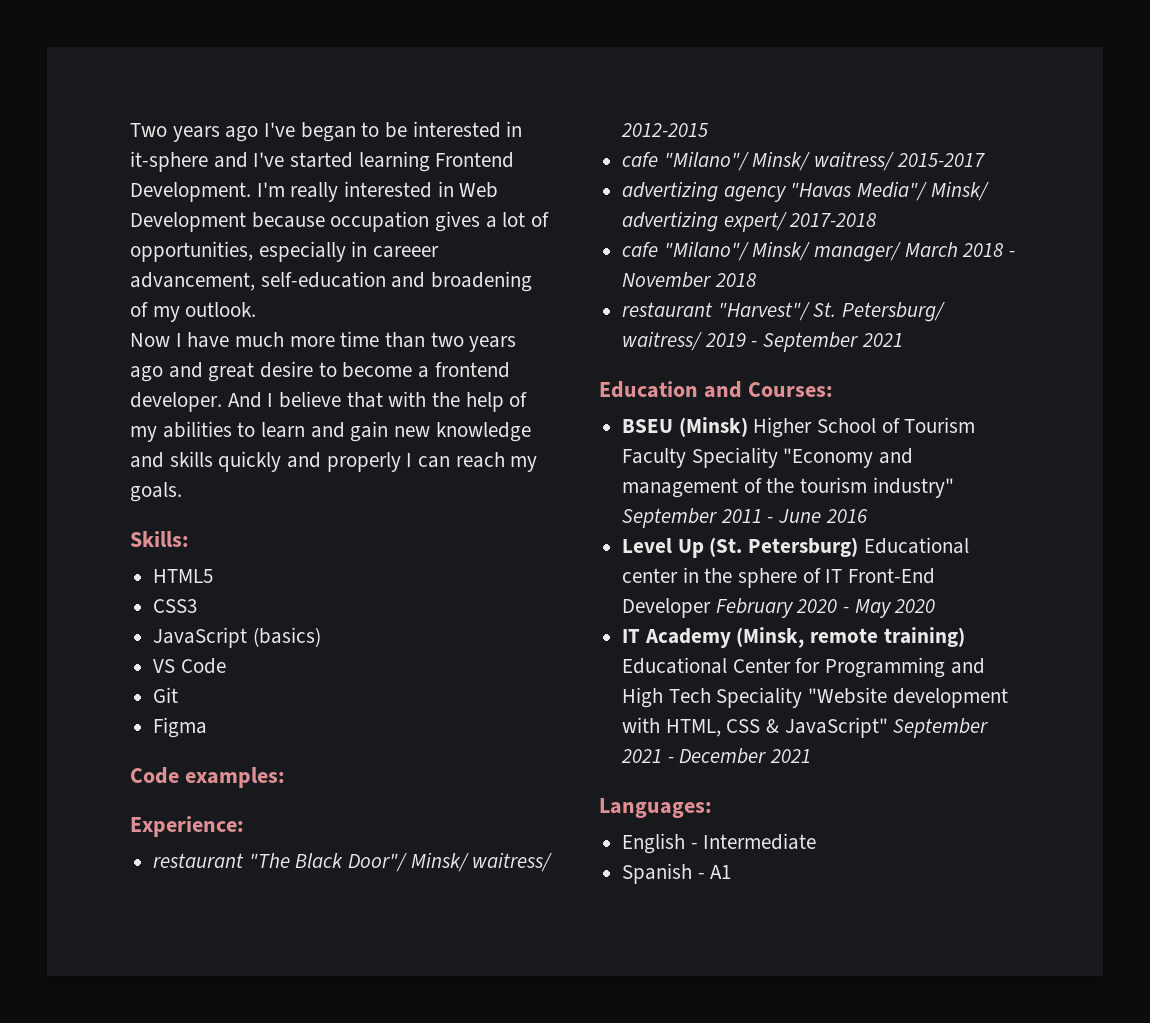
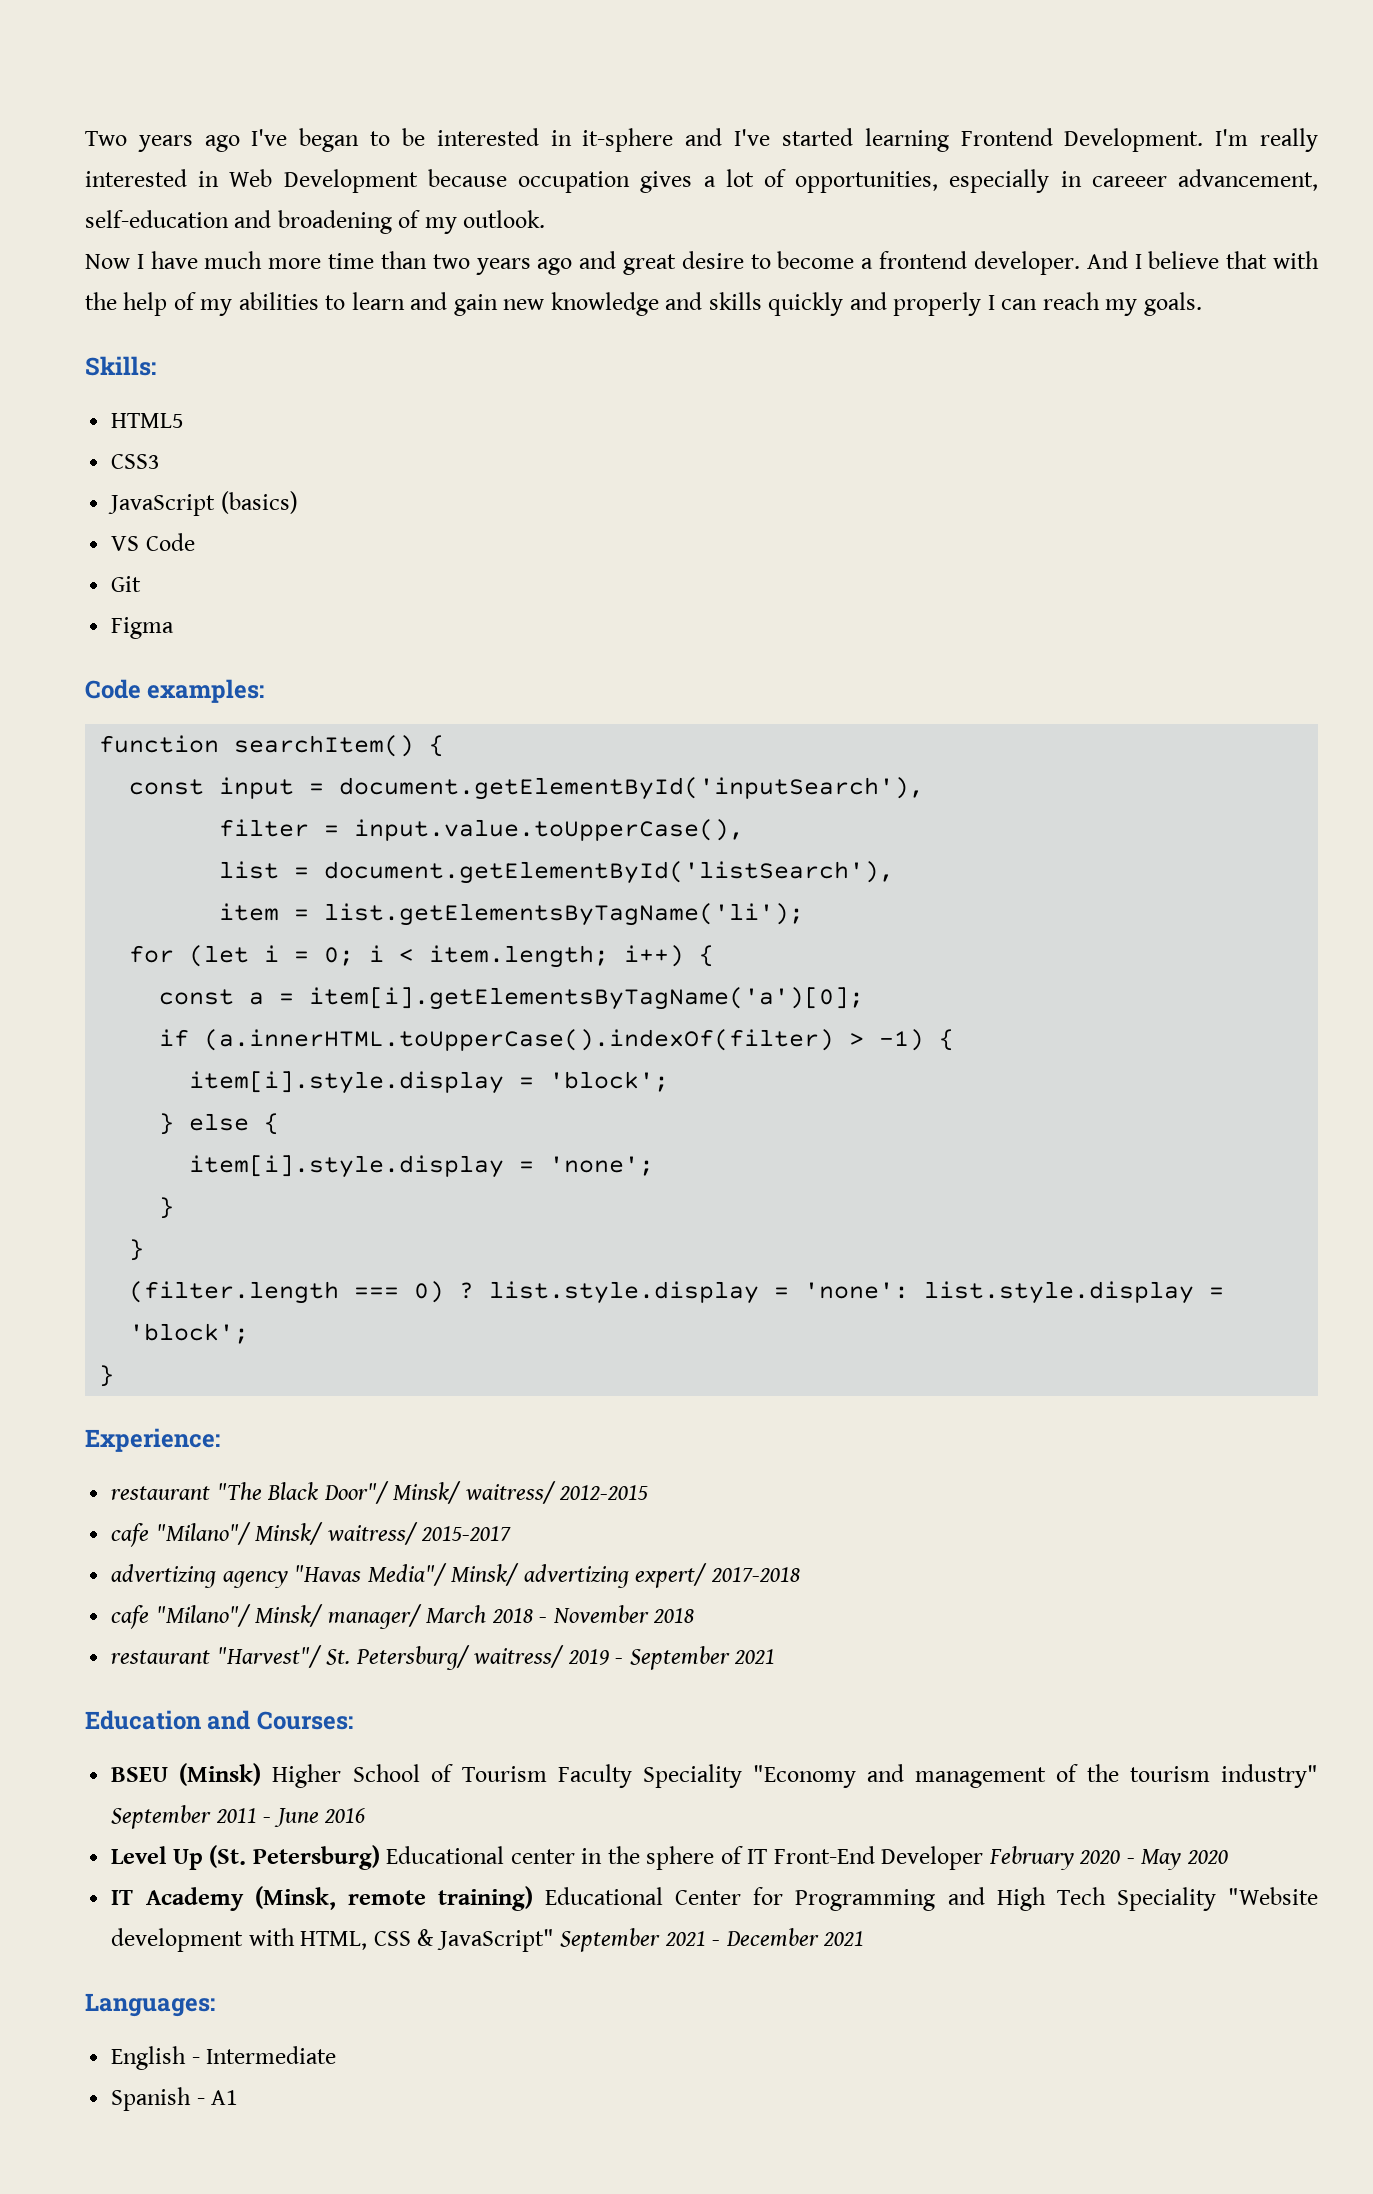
+ function searchItem() {
+ const input = document.getElementById('inputSearch'),
+ filter = input.value.toUpperCase(),
+ list = document.getElementById('listSearch'),
+ item = list.getElementsByTagName('li');
+ for (let i = 0; i < item.length; i++) {
+ const a = item[i].getElementsByTagName('a')[0];
+ if (a.innerHTML.toUpperCase().indexOf(filter) > -1) {
+ item[i].style.display = 'block';
+ } else {
+ item[i].style.display = 'none';
+ }
+ }
+ (filter.length === 0) ? list.style.display = 'none': list.style.display = 'block';
+ }

